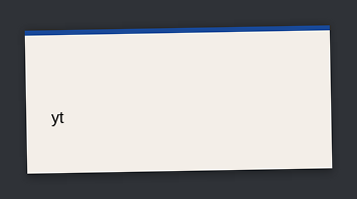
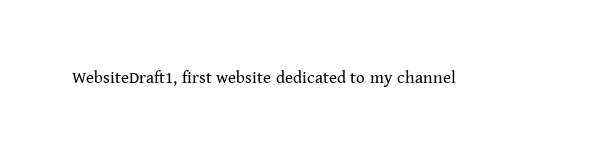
- yt
+ WebsiteDraft1, first website dedicated to my channel

